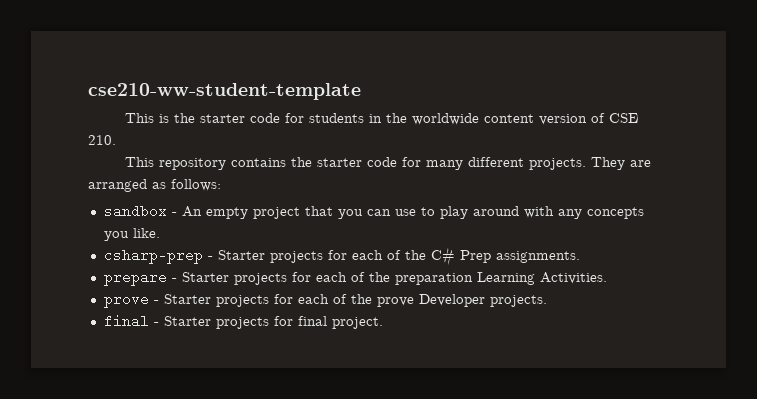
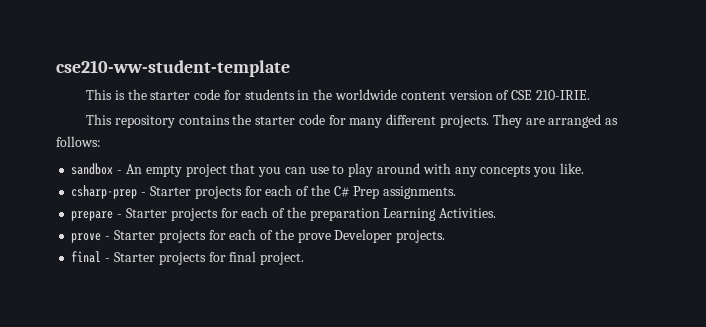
- This is the starter code for students in the worldwide content version of CSE 210.
+ This is the starter code for students in the worldwide content version of CSE 210-IRIE.

